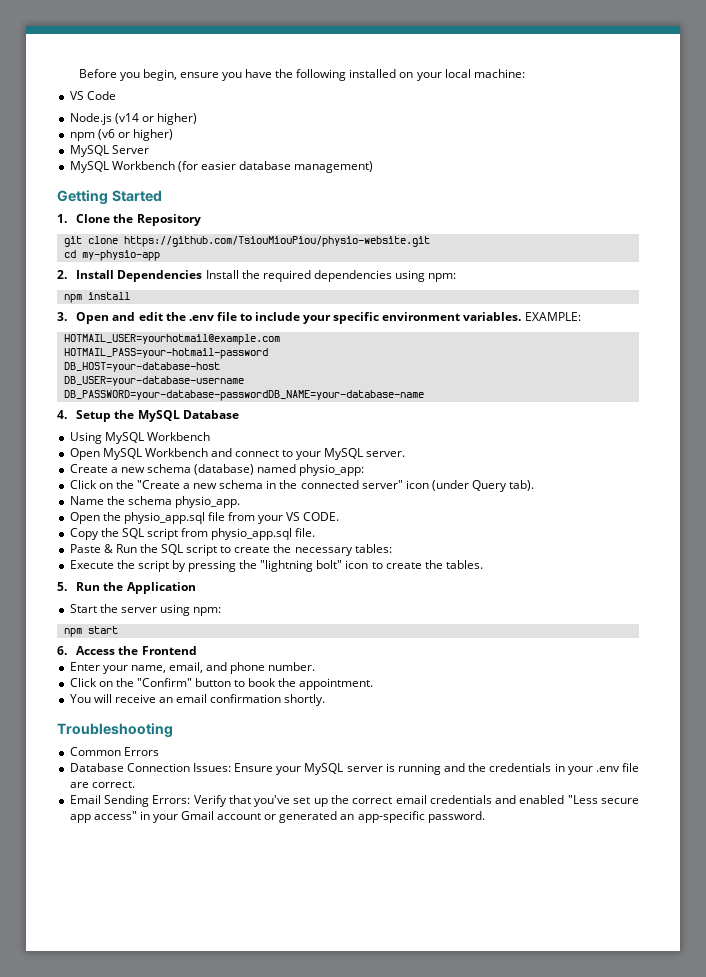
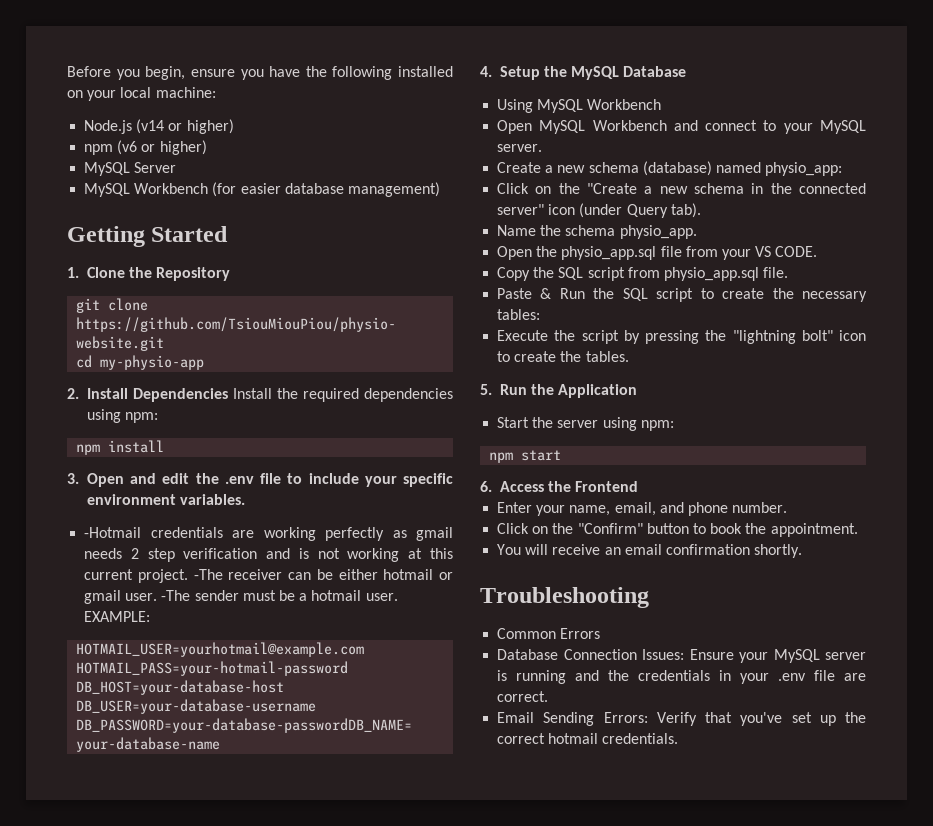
- VS Code
- 3. Open and edit the .env file to include your specific environment variables. EXAMPLE:
+ 3. Open and edit the .env file to include your specific environment variables.
+ -Hotmail credentials are working perfectly as gmail needs 2 step verification and is not working at this current project. -The receiver can be either hotmail or gmail user. -The sender must be a hotmail user. EXAMPLE:
- Email Sending Errors: Verify that you've set up the correct email credentials and enabled "Less secure app access" in your Gmail account or generated an app-specific password.
+ Email Sending Errors: Verify that you've set up the correct hotmail credentials.

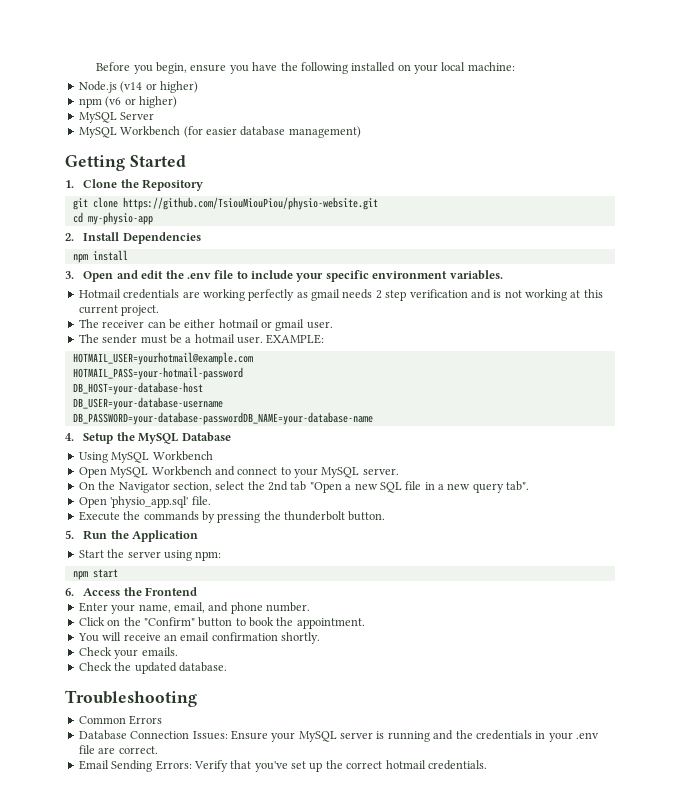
- 2. Install Dependencies Install the required dependencies using npm:
+ 2. Install Dependencies
- -Hotmail credentials are working perfectly as gmail needs 2 step verification and is not working at this current project. -The receiver can be either hotmail or gmail user. -The sender must be a hotmail user.
+ Hotmail credentials are working perfectly as gmail needs 2 step verification and is not working at this current project.
+ The receiver can be either hotmail or gmail user.
+ The sender must be a hotmail user.
- Create a new schema (database) named physio_app:
- Click on the "Create a new schema in the connected server" icon (under Query tab).
- Name the schema physio_app.
- Open the physio_app.sql file from your VS CODE.
- Copy the SQL script from physio_app.sql file.
- Paste & Run the SQL script to create the necessary tables:
+ On the Navigator section, select the 2nd tab "Open a new SQL file in a new query tab".
+ Open 'physio_app.sql' file.
- Execute the script by pressing the "lightning bolt" icon to create the tables.
+ Execute the commands by pressing the thunderbolt button.
+ Check your emails.
+ Check the updated database.

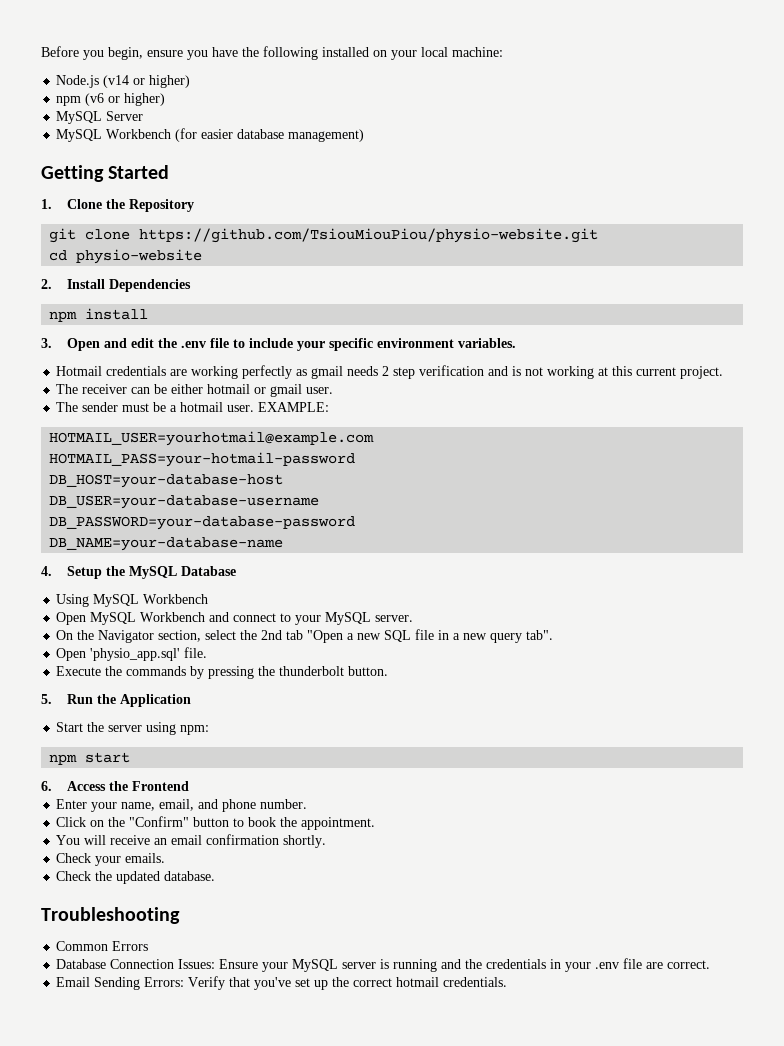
- cd my-physio-app
+ cd physio-website
- DB_PASSWORD=your-database-passwordDB_NAME=your-database-name
+ DB_PASSWORD=your-database-password
+ DB_NAME=your-database-name

